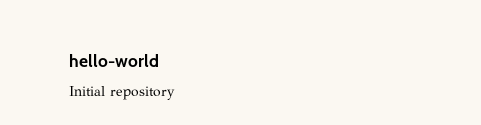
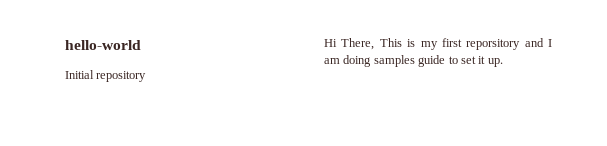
+ Hi There, This is my first reporsitory and I am doing samples guide to set it up.

